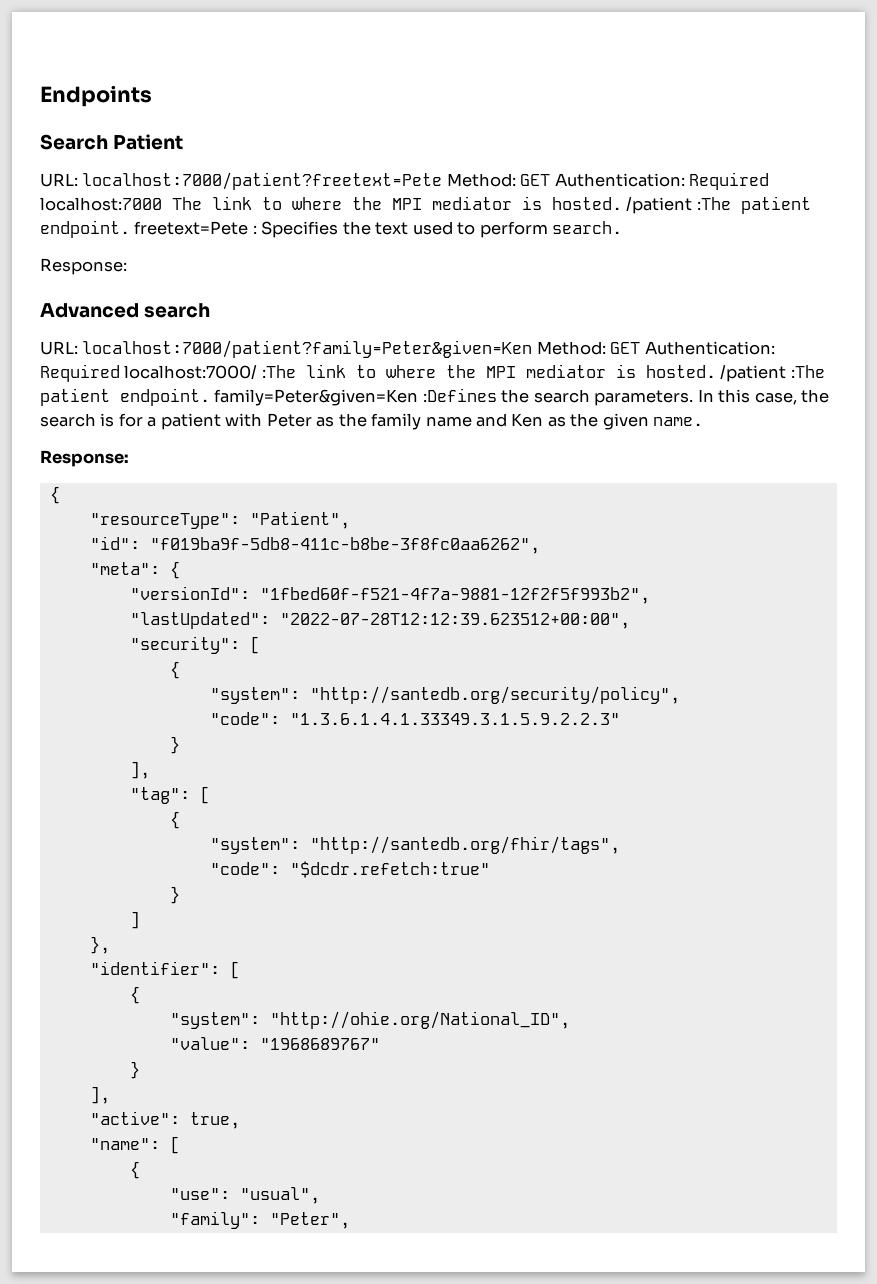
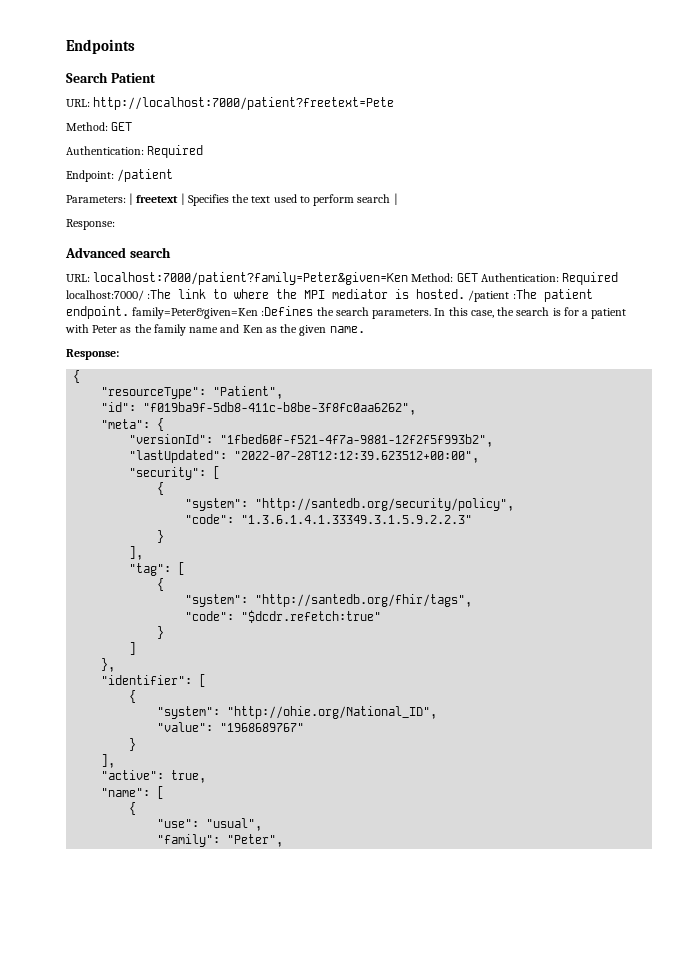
- URL: localhost:7000/patient?freetext=Pete Method: GET Authentication: Required localhost:7000 The link to where the MPI mediator is hosted. /patient :The patient endpoint. freetext=Pete : Specifies the text used to perform search.
+ URL: http://localhost:7000/patient?freetext=Pete
+ Method: GET
+ Authentication: Required
+ Endpoint: /patient
+ Parameters: | freetext | Specifies the text used to perform search |

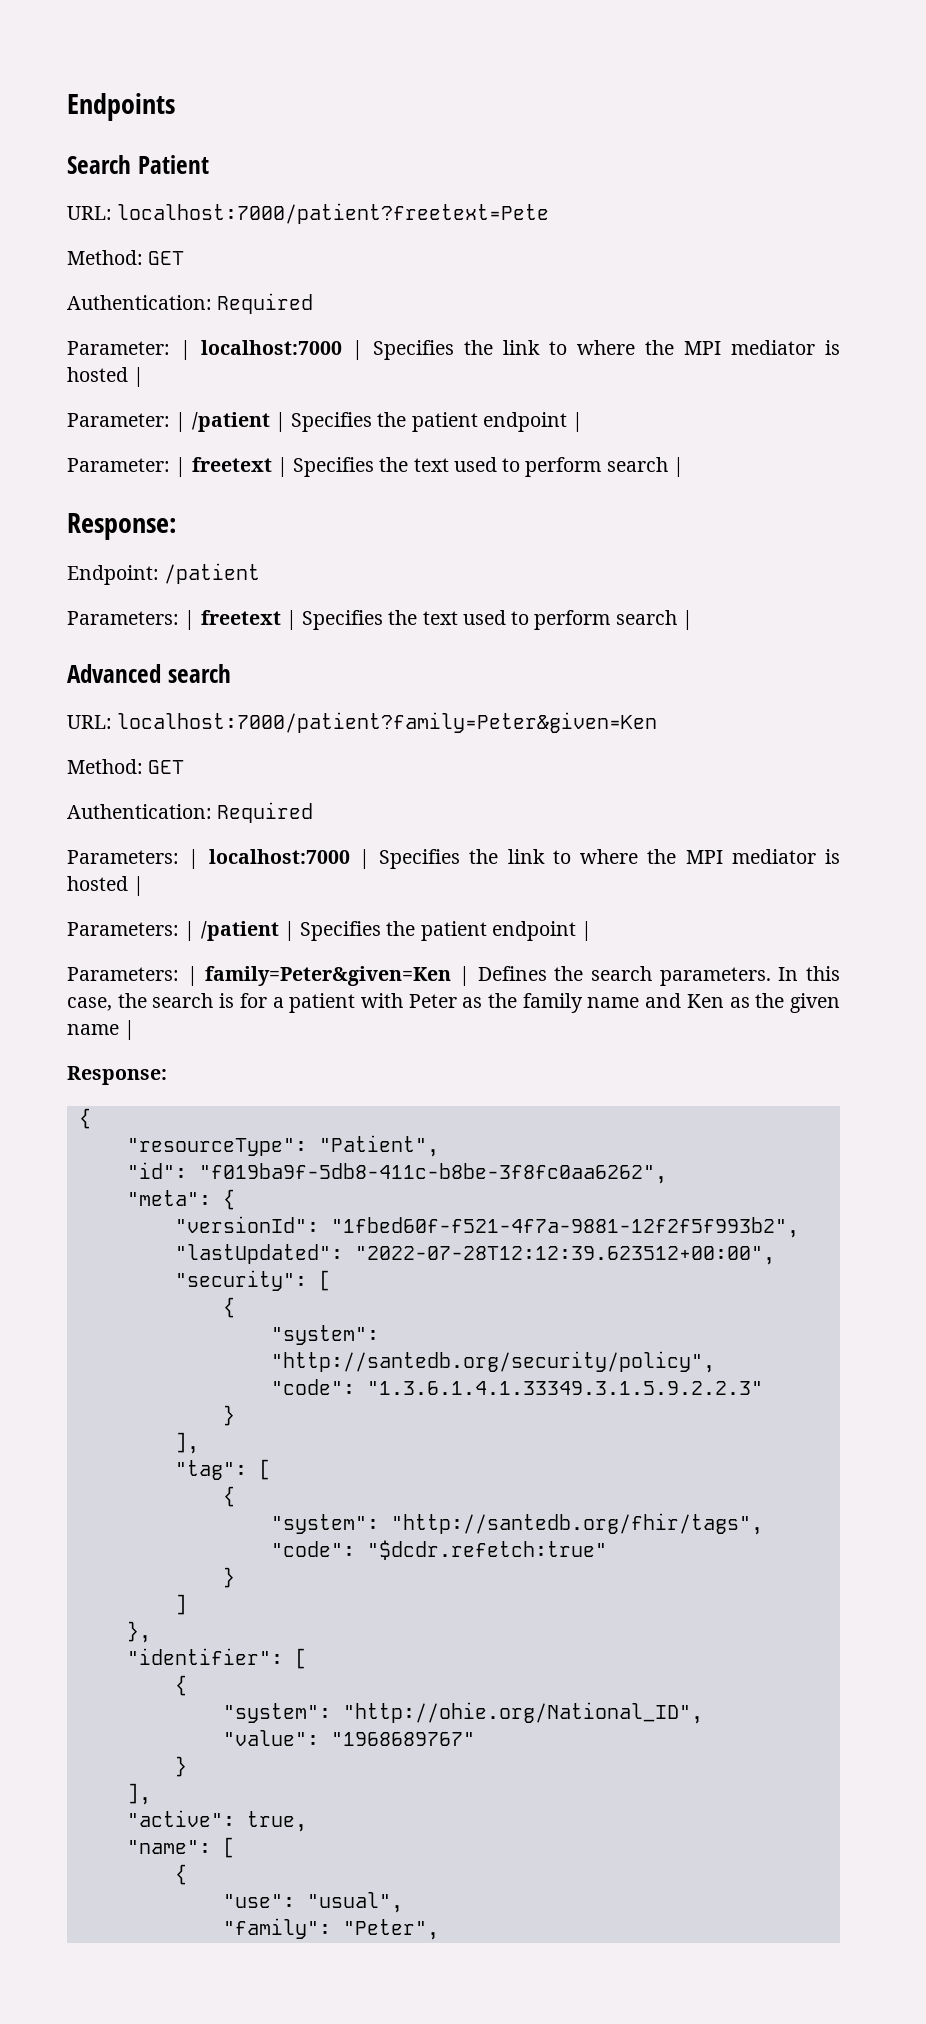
- URL: http://localhost:7000/patient?freetext=Pete
+ URL: localhost:7000/patient?freetext=Pete
  Method: GET
  Authentication: Required
+ Parameter: | localhost:7000 | Specifies the link to where the MPI mediator is hosted |
+ Parameter: | /patient | Specifies the patient endpoint |
+ Parameter: | freetext | Specifies the text used to perform search |
+ Response:
  Parameters: | freetext | Specifies the text used to perform search |
- Response:
- URL: localhost:7000/patient?family=Peter&given=Ken Method: GET Authentication: Required localhost:7000/ :The link to where the MPI mediator is hosted. /patient :The patient endpoint. family=Peter&given=Ken :Defines the search parameters.
+ URL: localhost:7000/patient?family=Peter&given=Ken
+ Method: GET
+ Authentication: Required
+ Parameters: | localhost:7000 | Specifies the link to where the MPI mediator is hosted |
+ Parameters: | /patient | Specifies the patient endpoint |
+ Parameters: | family=Peter&given=Ken | Defines the search parameters.
- In this case, the search is for a patient with Peter as the family name and Ken as the given name.
+ In this case, the search is for a patient with Peter as the family name and Ken as the given name |

